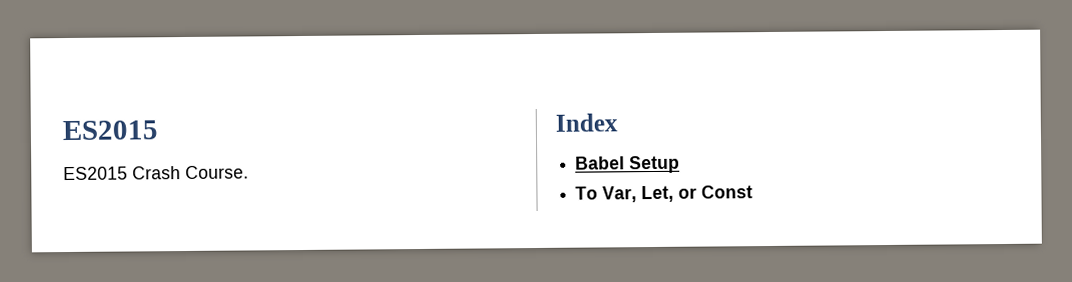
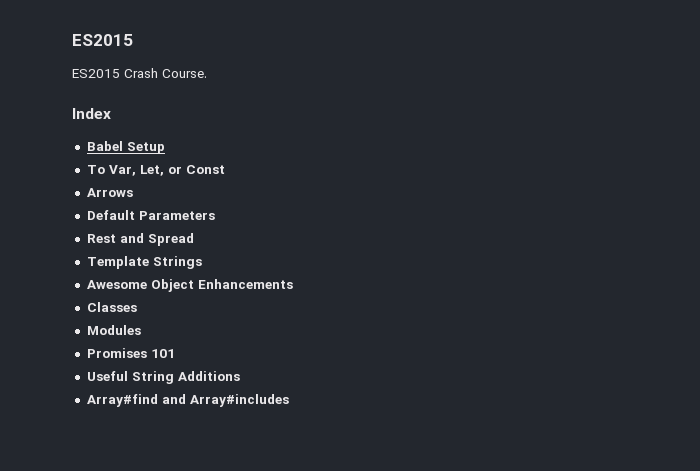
+ Arrows
+ Default Parameters
+ Rest and Spread
+ Template Strings
+ Awesome Object Enhancements
+ Classes
+ Modules
+ Promises 101
+ Useful String Additions
+ Array#find and Array#includes

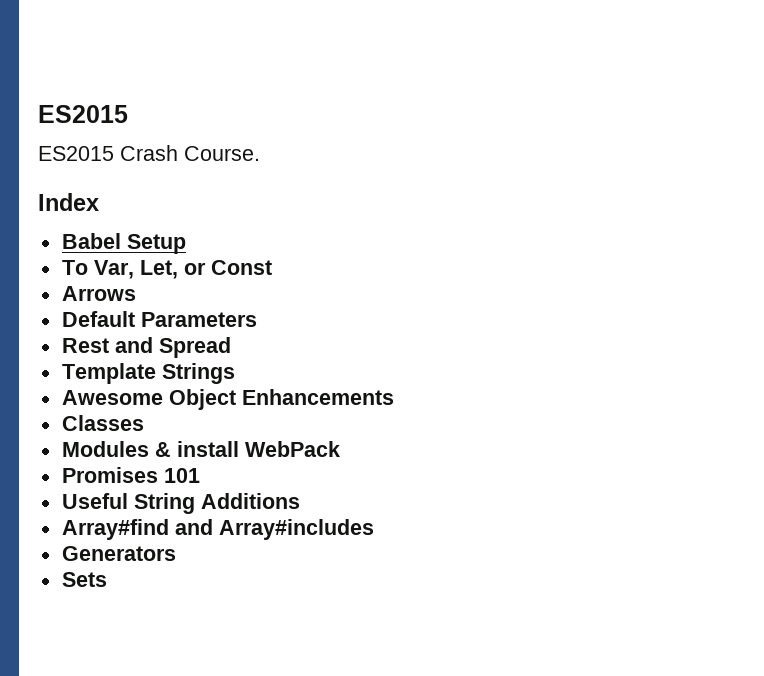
- Modules
+ Modules & install WebPack
+ Generators
+ Sets

